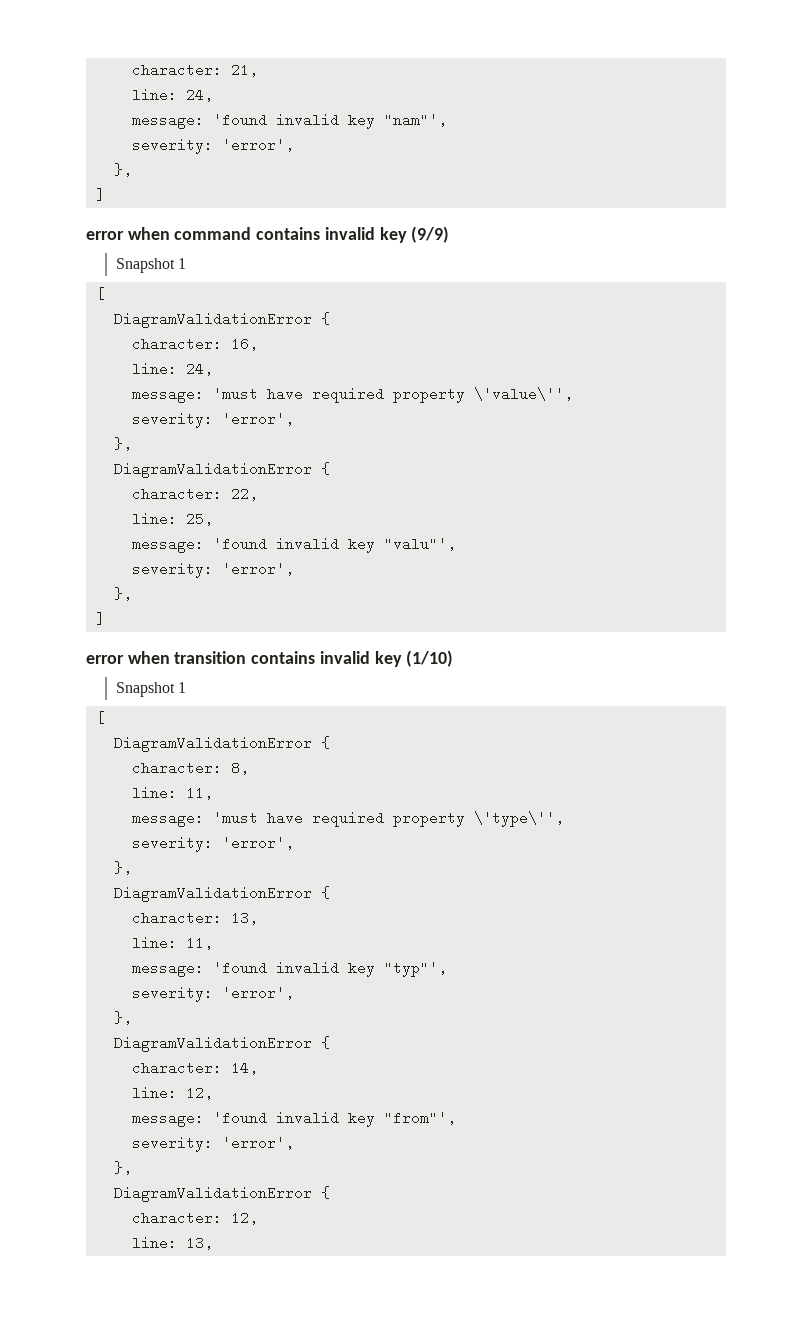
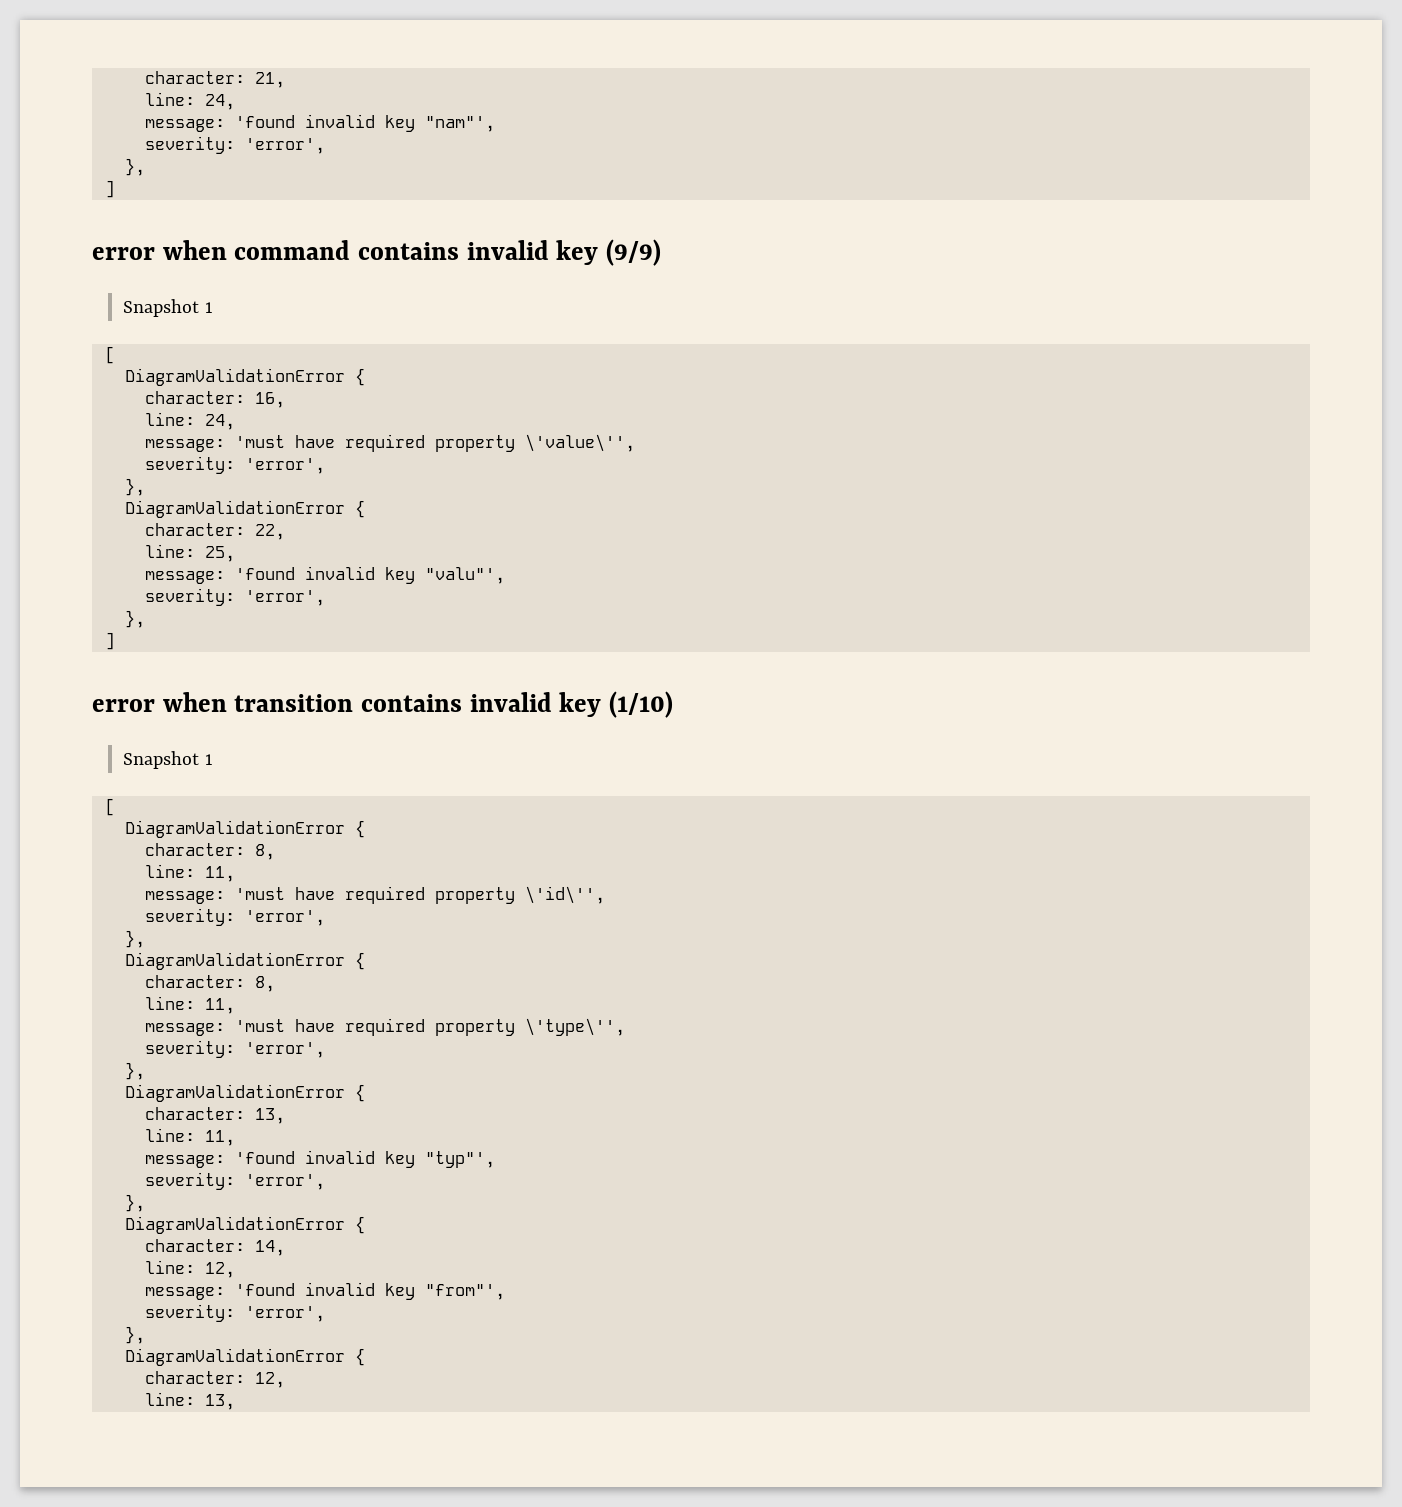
+ message: 'must have required property \'id\'',
+ severity: 'error',
+ },
+ DiagramValidationError {
+ character: 8,
+ line: 11,

